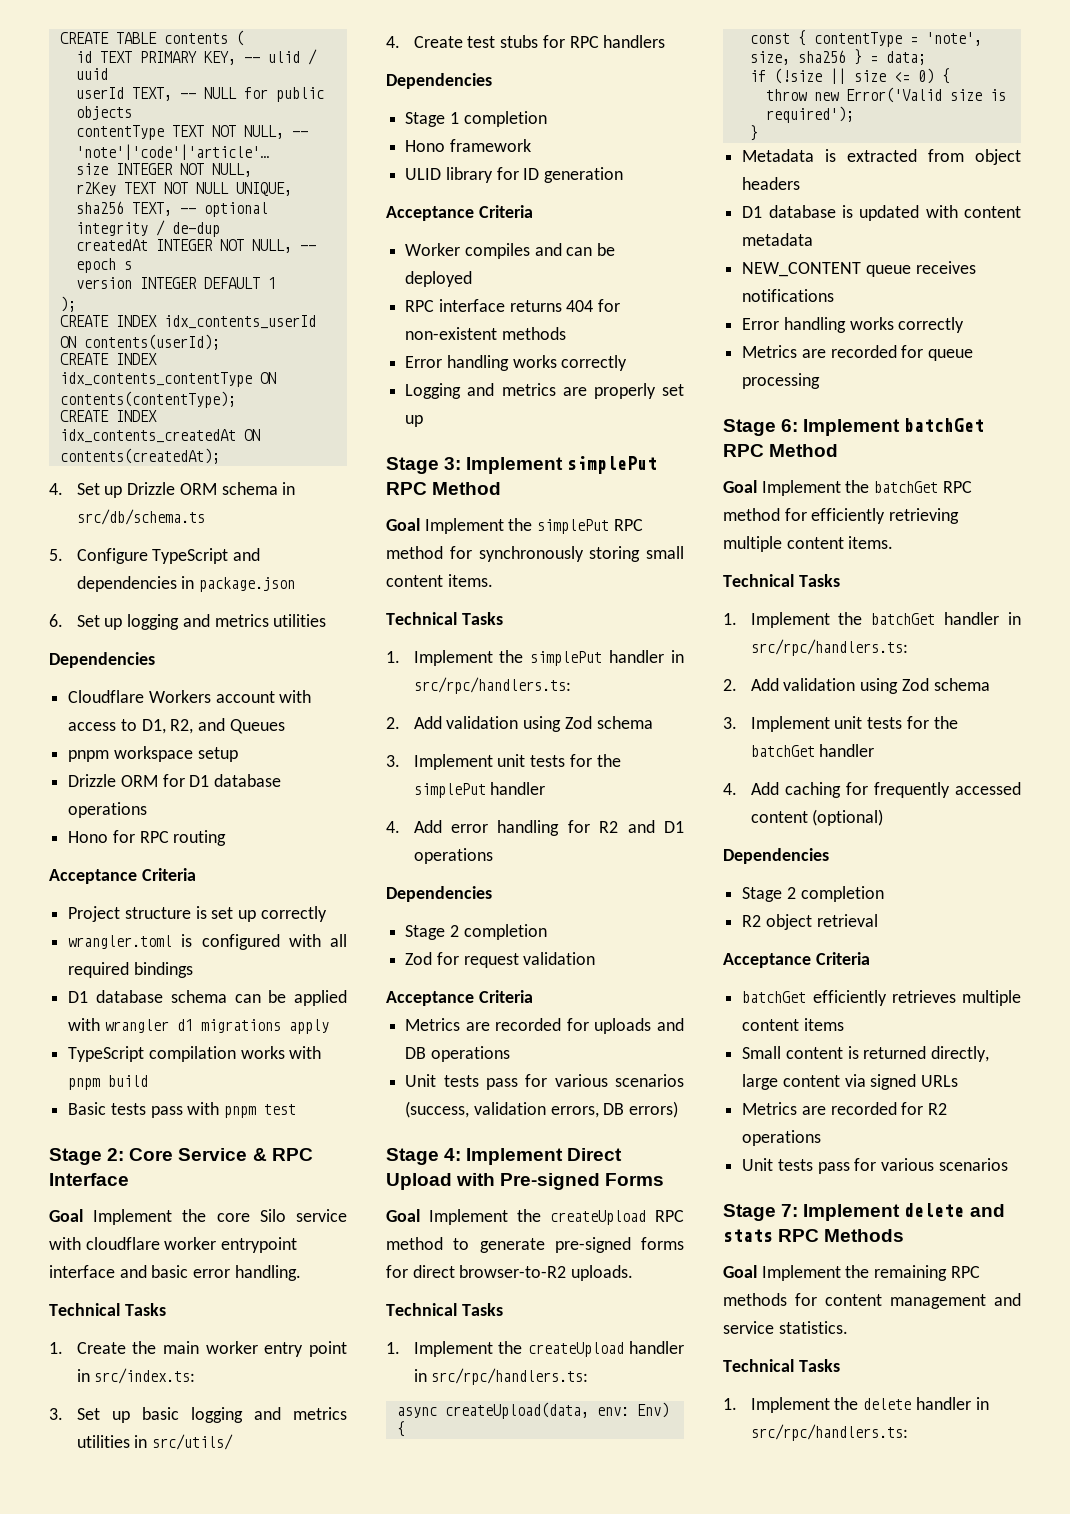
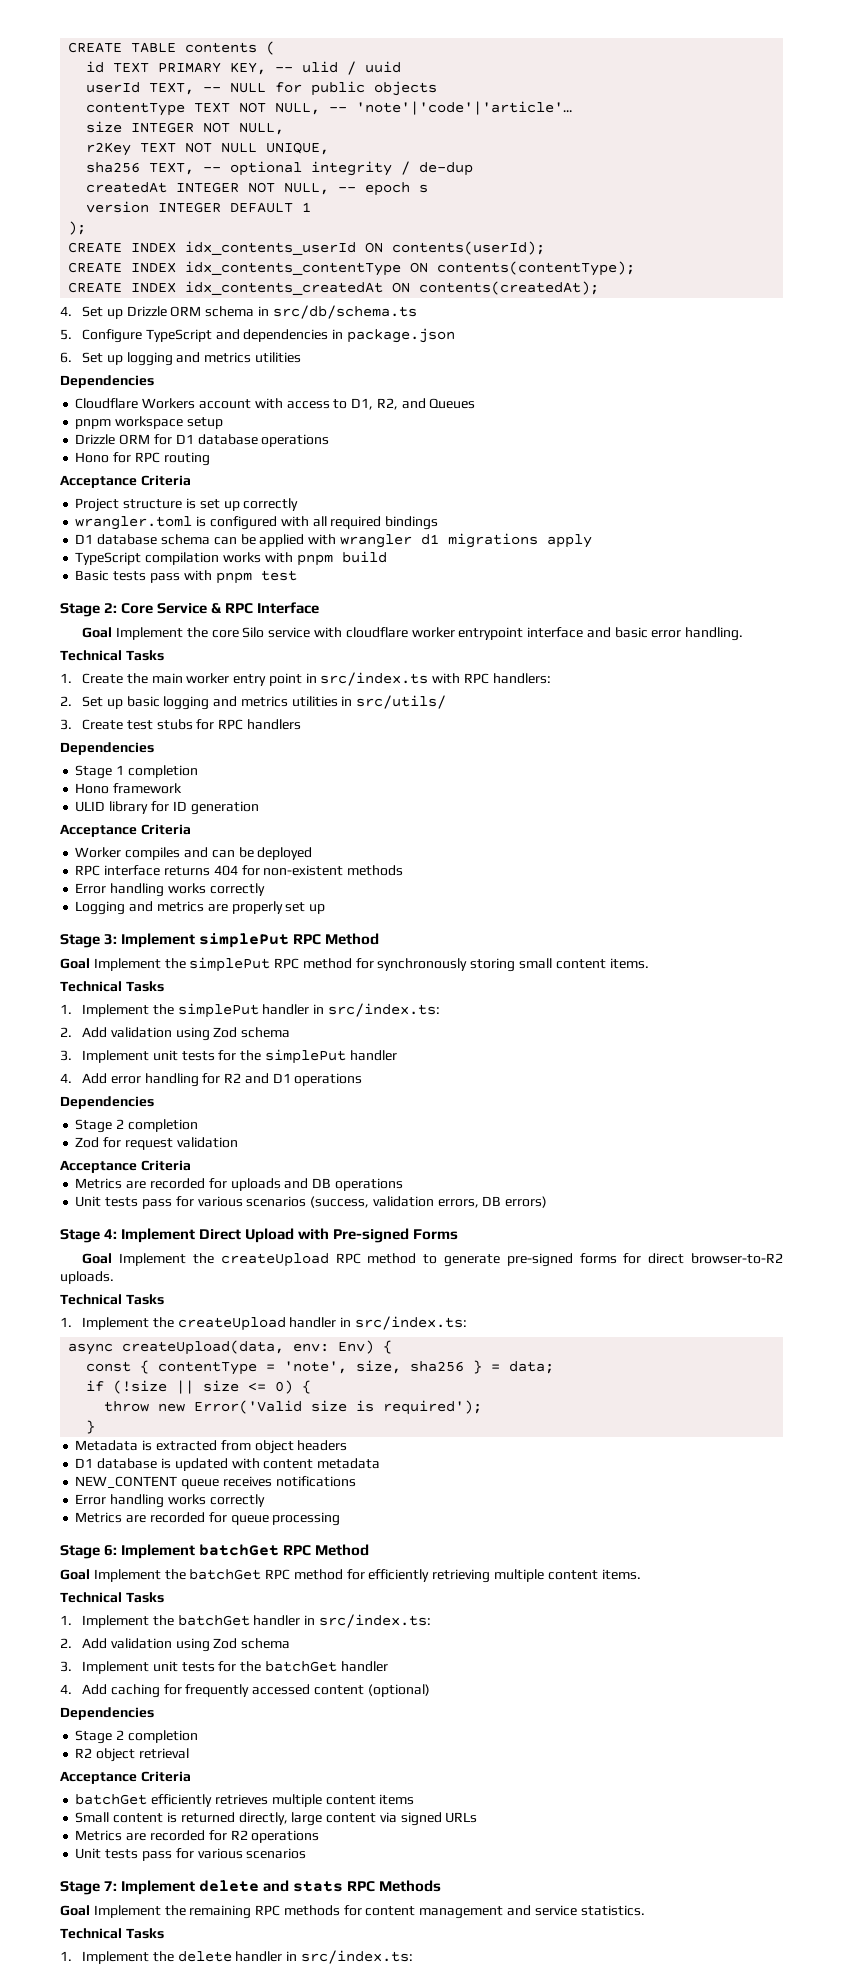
- 1. Create the main worker entry point in src/index.ts:
- 3. Set up basic logging and metrics utilities in src/utils/
+ 1. Create the main worker entry point in src/index.ts with RPC handlers:
+ 2. Set up basic logging and metrics utilities in src/utils/
- 4. Create test stubs for RPC handlers
+ 3. Create test stubs for RPC handlers
- 1. Implement the simplePut handler in src/rpc/handlers.ts:
+ 1. Implement the simplePut handler in src/index.ts:
- 1. Implement the createUpload handler in src/rpc/handlers.ts:
+ 1. Implement the createUpload handler in src/index.ts:
- 1. Implement the batchGet handler in src/rpc/handlers.ts:
+ 1. Implement the batchGet handler in src/index.ts:
- 1. Implement the delete handler in src/rpc/handlers.ts:
+ 1. Implement the delete handler in src/index.ts:

